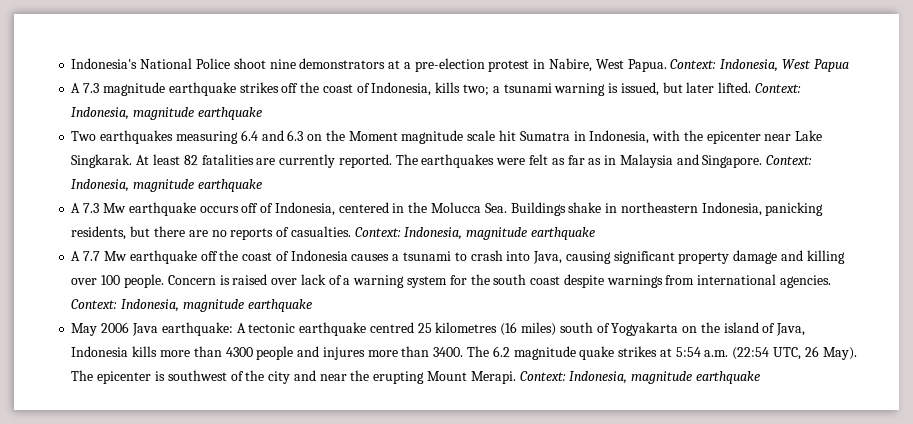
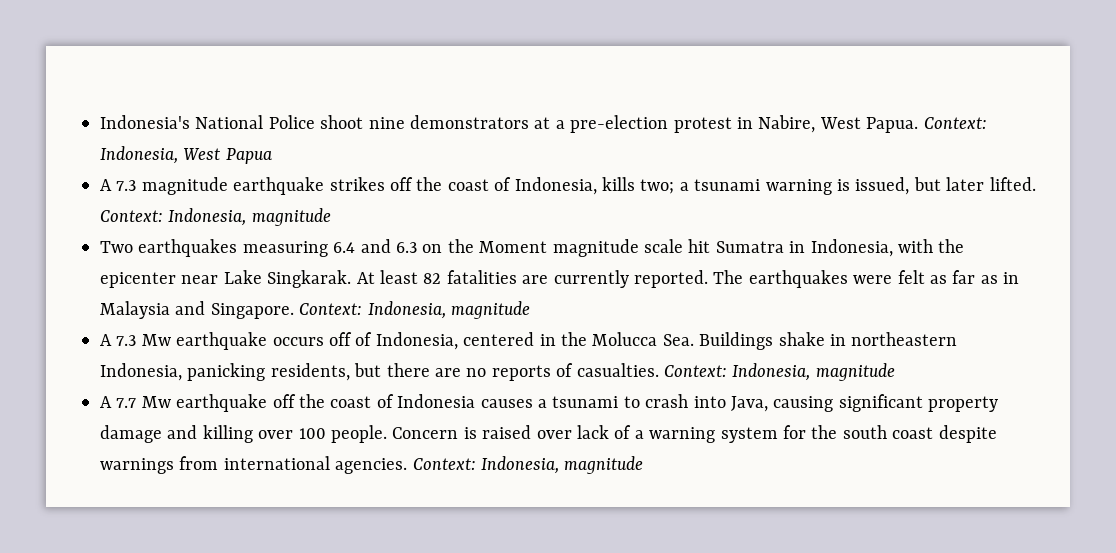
- A 7.3 magnitude earthquake strikes off the coast of Indonesia, kills two; a tsunami warning is issued, but later lifted. Context: Indonesia, magnitude earthquake
+ A 7.3 magnitude earthquake strikes off the coast of Indonesia, kills two; a tsunami warning is issued, but later lifted. Context: Indonesia, magnitude
- The earthquakes were felt as far as in Malaysia and Singapore. Context: Indonesia, magnitude earthquake
+ The earthquakes were felt as far as in Malaysia and Singapore. Context: Indonesia, magnitude
- A 7.3 Mw earthquake occurs off of Indonesia, centered in the Molucca Sea. Buildings shake in northeastern Indonesia, panicking residents, but there are no reports of casualties. Context: Indonesia, magnitude earthquake
+ A 7.3 Mw earthquake occurs off of Indonesia, centered in the Molucca Sea. Buildings shake in northeastern Indonesia, panicking residents, but there are no reports of casualties. Context: Indonesia, magnitude
- Concern is raised over lack of a warning system for the south coast despite warnings from international agencies. Context: Indonesia, magnitude earthquake
- May 2006 Java earthquake: A tectonic earthquake centred 25 kilometres (16 miles) south of Yogyakarta on the island of Java, Indonesia kills more than 4300 people and injures more than 3400. The 6.2 magnitude quake strikes at 5:54 a.m. (22:54 UTC, 26 May). The epicenter is southwest of the city and near the erupting Mount Merapi. Context: Indonesia, magnitude earthquake
+ Concern is raised over lack of a warning system for the south coast despite warnings from international agencies. Context: Indonesia, magnitude

